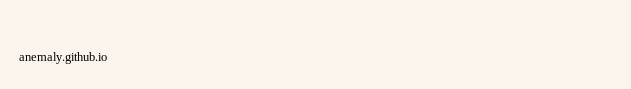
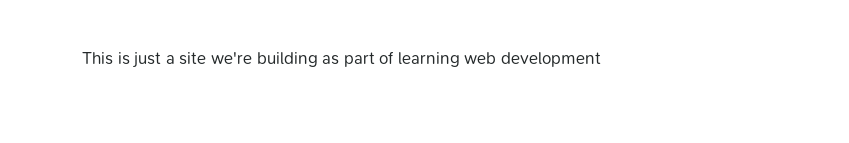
- anemaly.github.io
+ This is just a site we're building as part of learning web development

